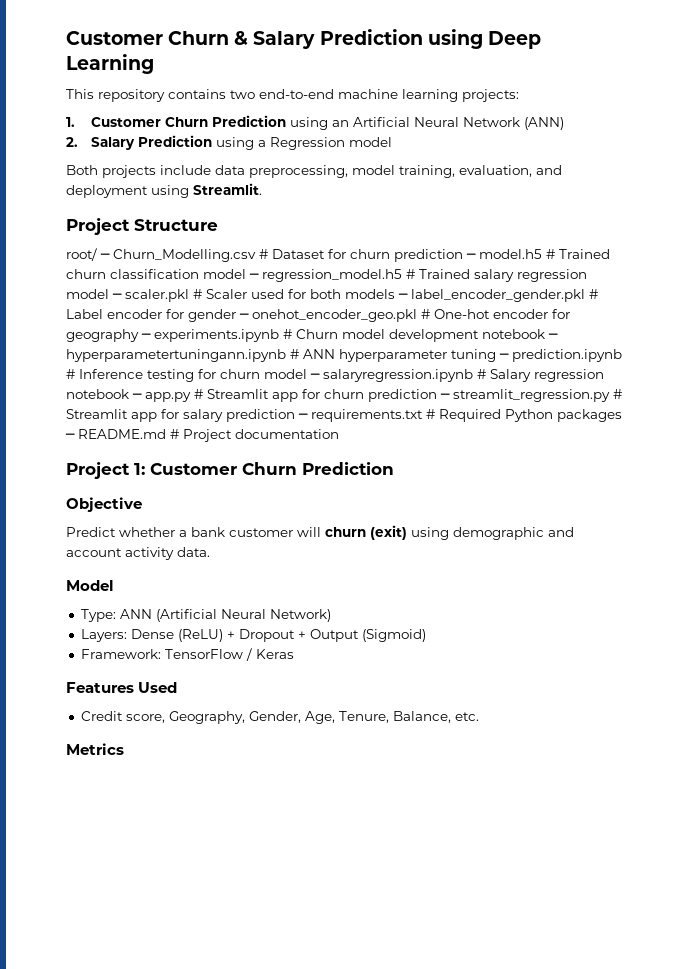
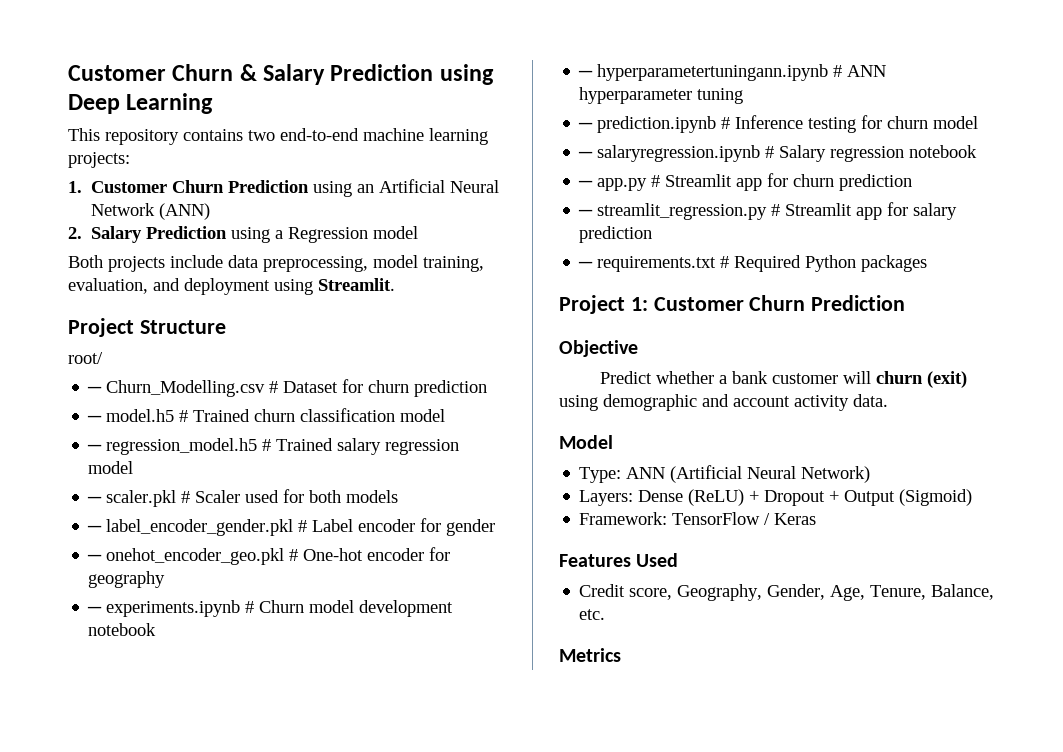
- root/ ─ Churn_Modelling.csv # Dataset for churn prediction ─ model.h5 # Trained churn classification model ─ regression_model.h5 # Trained salary regression model ─ scaler.pkl # Scaler used for both models ─ label_encoder_gender.pkl # Label encoder for gender ─ onehot_encoder_geo.pkl # One-hot encoder for geography ─ experiments.ipynb # Churn model development notebook ─ hyperparametertuningann.ipynb # ANN hyperparameter tuning ─ prediction.ipynb # Inference testing for churn model ─ salaryregression.ipynb # Salary regression notebook ─ app.py # Streamlit app for churn prediction ─ streamlit_regression.py # Streamlit app for salary prediction ─ requirements.txt # Required Python packages ─ README.md # Project documentation
+ root/
+ ─ Churn_Modelling.csv # Dataset for churn prediction
+ ─ model.h5 # Trained churn classification model
+ ─ regression_model.h5 # Trained salary regression model
+ ─ scaler.pkl # Scaler used for both models
+ ─ label_encoder_gender.pkl # Label encoder for gender
+ ─ onehot_encoder_geo.pkl # One-hot encoder for geography
+ ─ experiments.ipynb # Churn model development notebook
+ ─ hyperparametertuningann.ipynb # ANN hyperparameter tuning
+ ─ prediction.ipynb # Inference testing for churn model
+ ─ salaryregression.ipynb # Salary regression notebook
+ ─ app.py # Streamlit app for churn prediction
+ ─ streamlit_regression.py # Streamlit app for salary prediction
+ ─ requirements.txt # Required Python packages

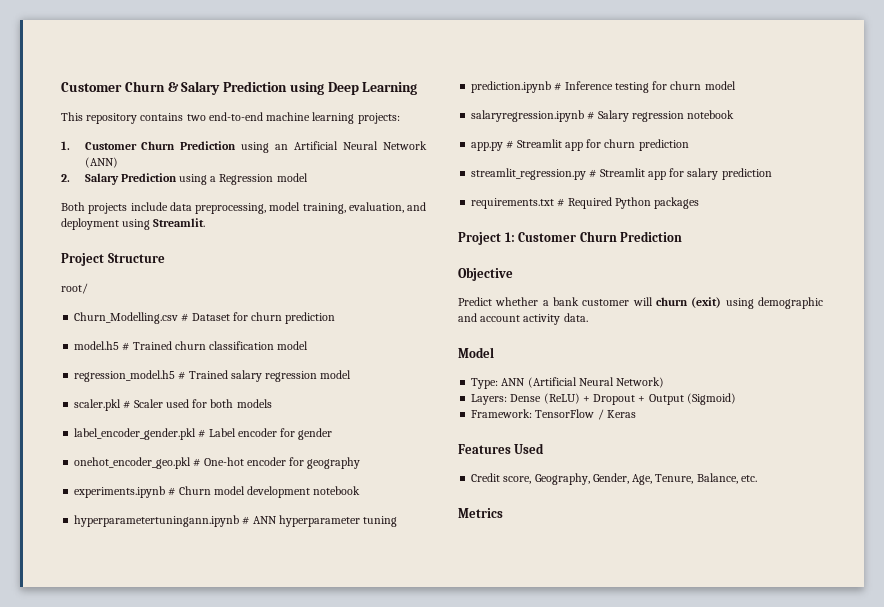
- ─ Churn_Modelling.csv # Dataset for churn prediction
+ Churn_Modelling.csv # Dataset for churn prediction
- ─ model.h5 # Trained churn classification model
+ model.h5 # Trained churn classification model
- ─ regression_model.h5 # Trained salary regression model
+ regression_model.h5 # Trained salary regression model
- ─ scaler.pkl # Scaler used for both models
+ scaler.pkl # Scaler used for both models
- ─ label_encoder_gender.pkl # Label encoder for gender
+ label_encoder_gender.pkl # Label encoder for gender
- ─ onehot_encoder_geo.pkl # One-hot encoder for geography
+ onehot_encoder_geo.pkl # One-hot encoder for geography
- ─ experiments.ipynb # Churn model development notebook
+ experiments.ipynb # Churn model development notebook
- ─ hyperparametertuningann.ipynb # ANN hyperparameter tuning
+ hyperparametertuningann.ipynb # ANN hyperparameter tuning
- ─ prediction.ipynb # Inference testing for churn model
+ prediction.ipynb # Inference testing for churn model
- ─ salaryregression.ipynb # Salary regression notebook
+ salaryregression.ipynb # Salary regression notebook
- ─ app.py # Streamlit app for churn prediction
+ app.py # Streamlit app for churn prediction
- ─ streamlit_regression.py # Streamlit app for salary prediction
+ streamlit_regression.py # Streamlit app for salary prediction
- ─ requirements.txt # Required Python packages
+ requirements.txt # Required Python packages

